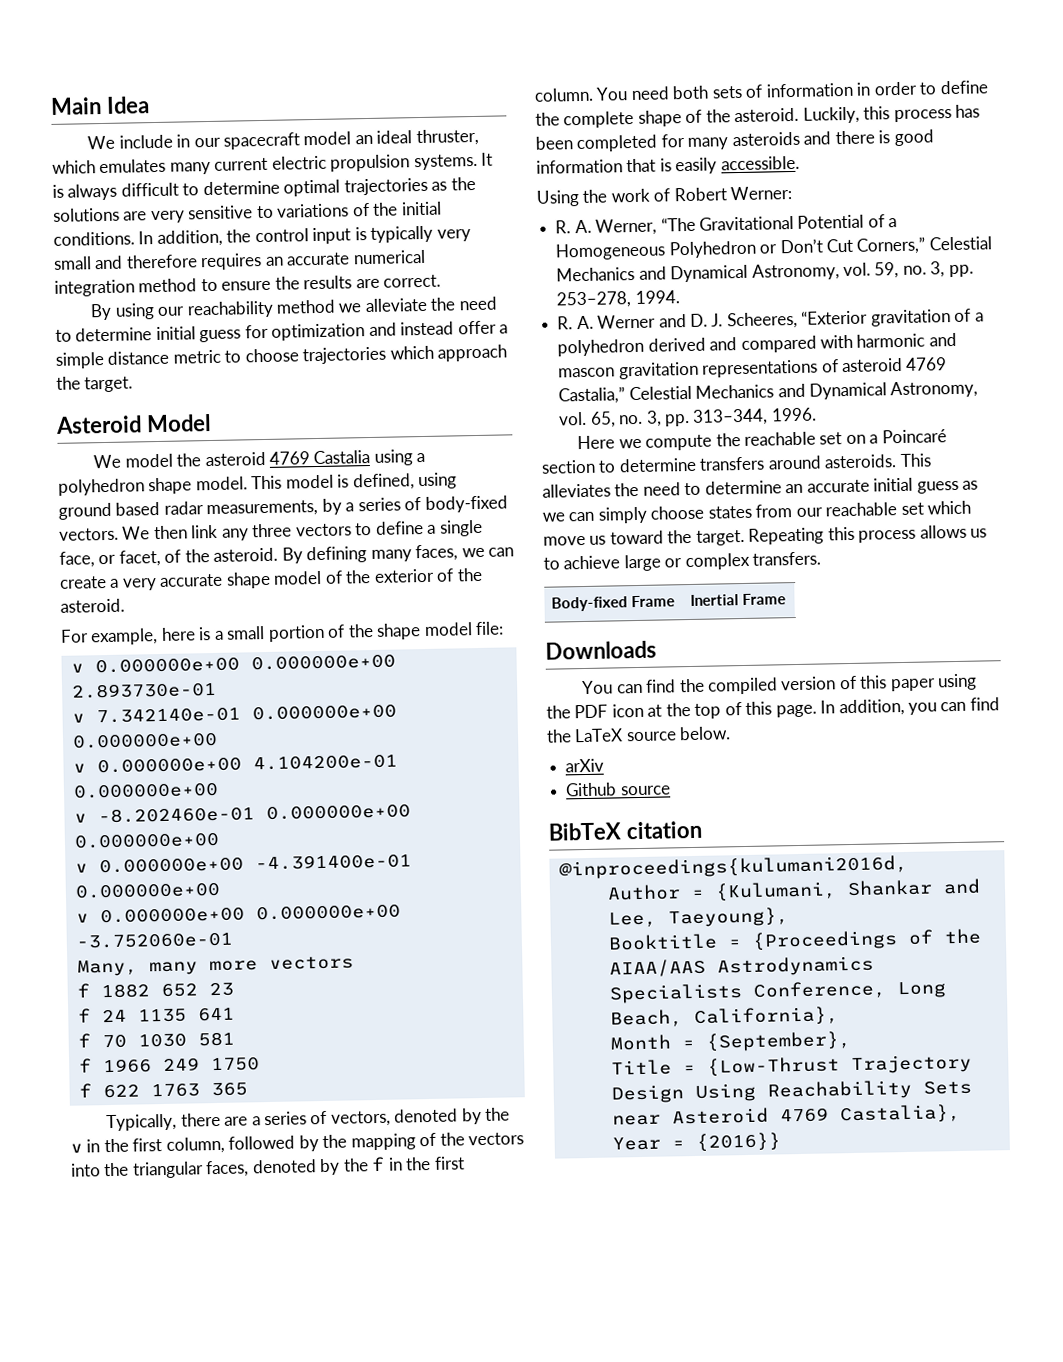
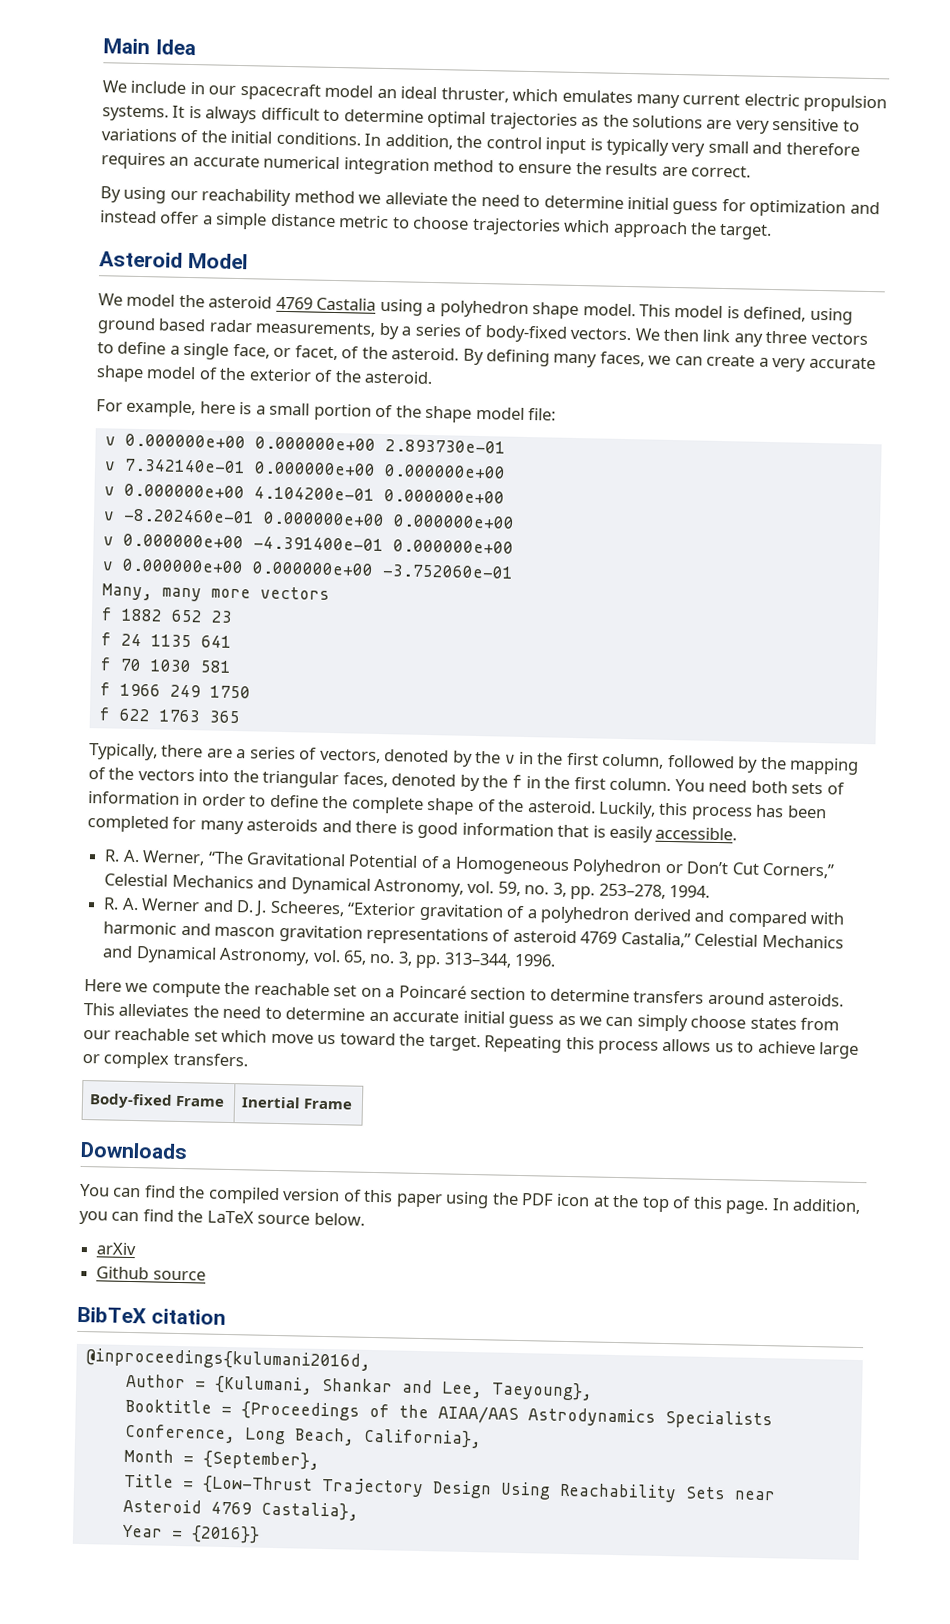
- Using the work of Robert Werner:

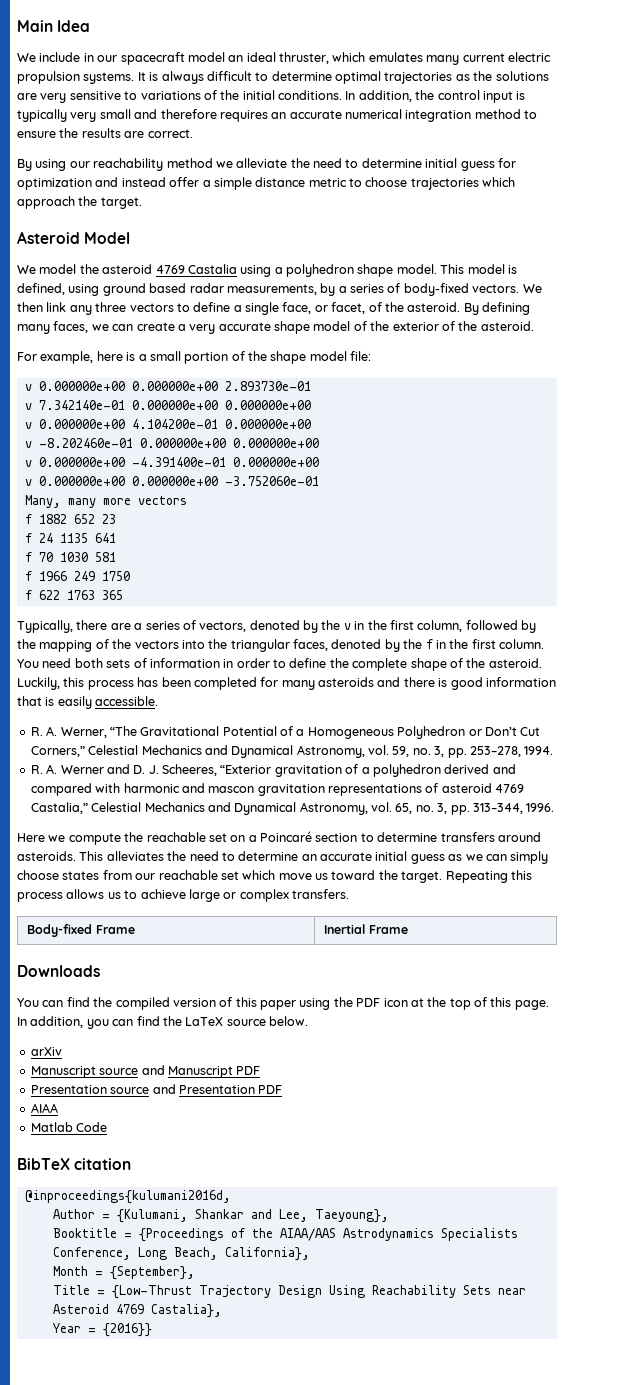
- Github source
+ Manuscript source and Manuscript PDF
+ Presentation source and Presentation PDF
+ AIAA
+ Matlab Code

